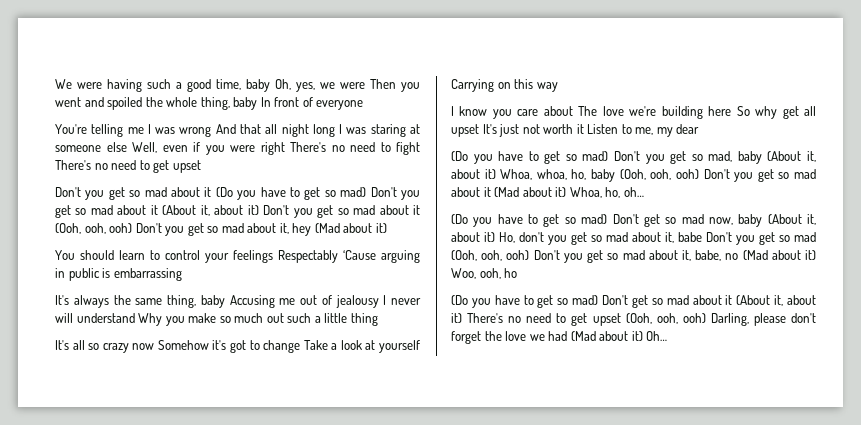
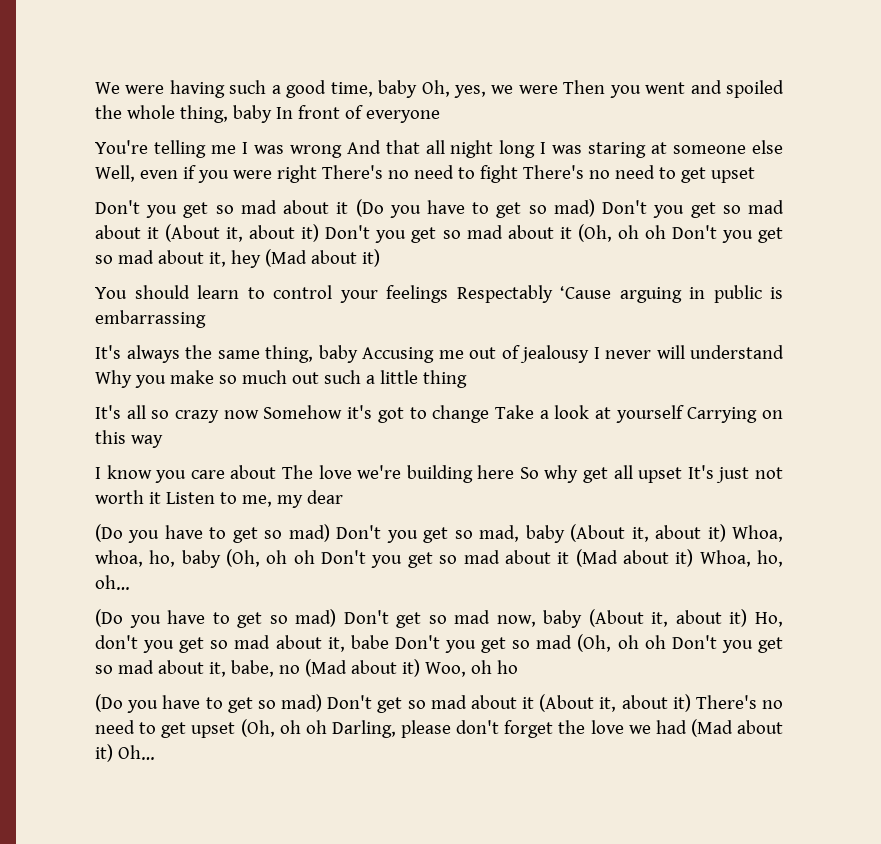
- Don't you get so mad about it (Do you have to get so mad) Don't you get so mad about it (About it, about it) Don't you get so mad about it (Ooh, ooh, ooh) Don't you get so mad about it, hey (Mad about it)
+ Don't you get so mad about it (Do you have to get so mad) Don't you get so mad about it (About it, about it) Don't you get so mad about it (Oh, oh oh Don't you get so mad about it, hey (Mad about it)
- (Do you have to get so mad) Don't you get so mad, baby (About it, about it) Whoa, whoa, ho, baby (Ooh, ooh, ooh) Don't you get so mad about it (Mad about it) Whoa, ho, oh…
+ (Do you have to get so mad) Don't you get so mad, baby (About it, about it) Whoa, whoa, ho, baby (Oh, oh oh Don't you get so mad about it (Mad about it) Whoa, ho, oh…
- (Do you have to get so mad) Don't get so mad now, baby (About it, about it) Ho, don't you get so mad about it, babe Don't you get so mad (Ooh, ooh, ooh) Don't you get so mad about it, babe, no (Mad about it) Woo, ooh, ho
+ (Do you have to get so mad) Don't get so mad now, baby (About it, about it) Ho, don't you get so mad about it, babe Don't you get so mad (Oh, oh oh Don't you get so mad about it, babe, no (Mad about it) Woo, oh ho
- (Do you have to get so mad) Don't get so mad about it (About it, about it) There's no need to get upset (Ooh, ooh, ooh) Darling, please don't forget the love we had (Mad about it) Oh…
+ (Do you have to get so mad) Don't get so mad about it (About it, about it) There's no need to get upset (Oh, oh oh Darling, please don't forget the love we had (Mad about it) Oh…

